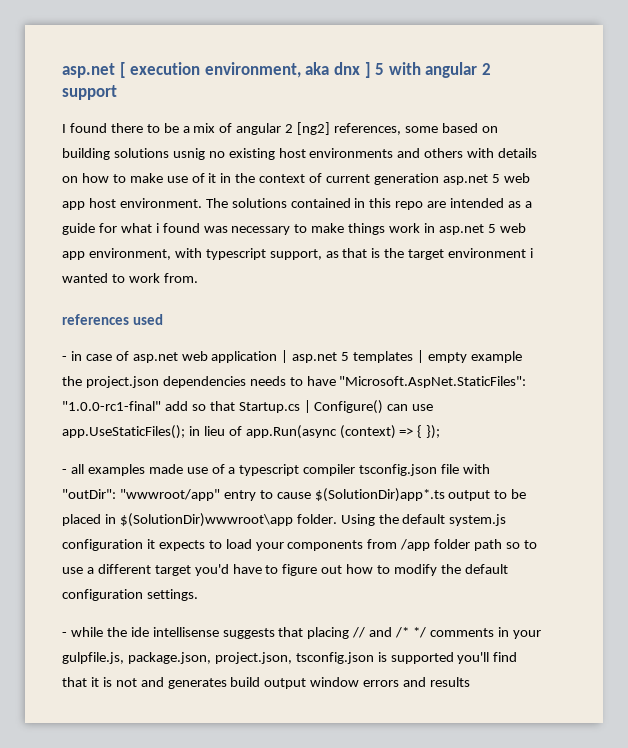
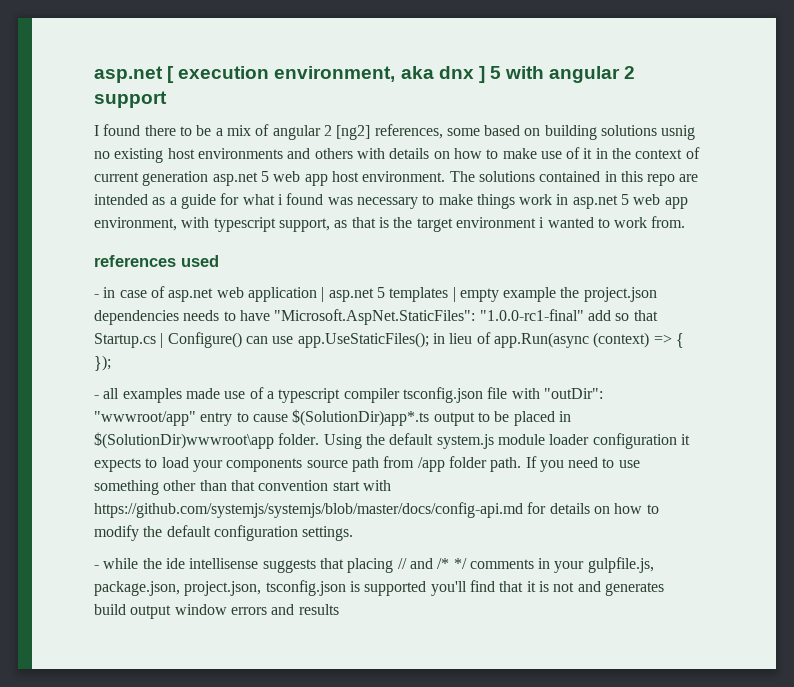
- Using the default system.js configuration it expects to load your components from /app folder path so to use a different target you'd have to figure out how to modify the default configuration settings.
+ Using the default system.js module loader configuration it expects to load your components source path from /app folder path. If you need to use something other than that convention start with https://github.com/systemjs/systemjs/blob/master/docs/config-api.md for details on how to modify the default configuration settings.

